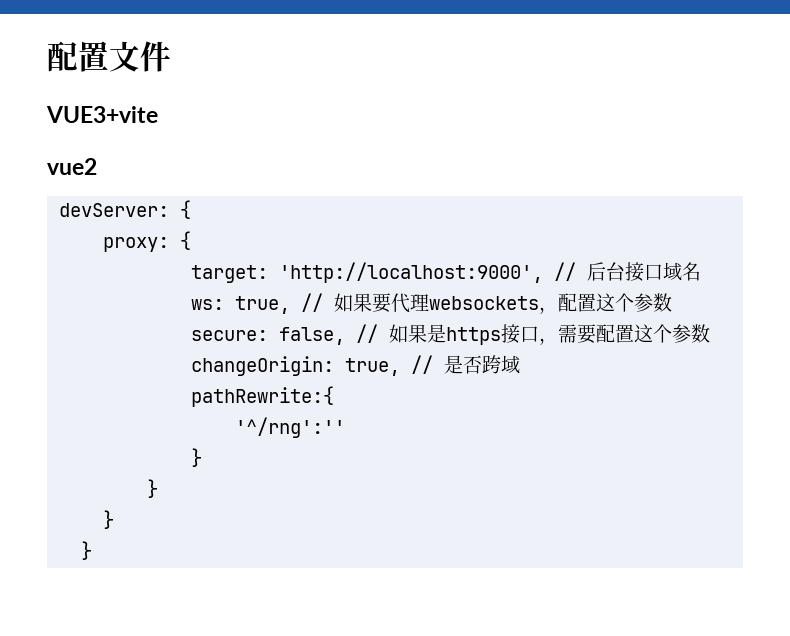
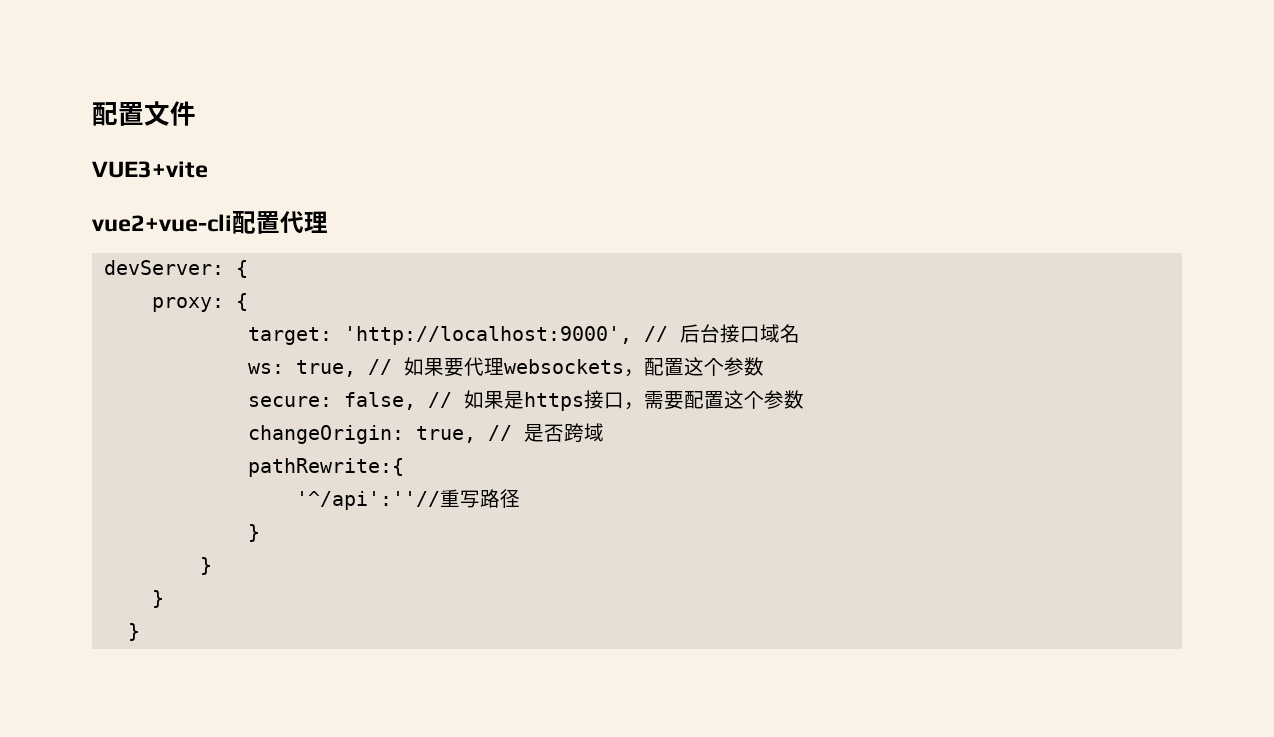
- vue2
+ vue2+vue-cli配置代理
- '^/rng':''
+ '^/api':''//重写路径

